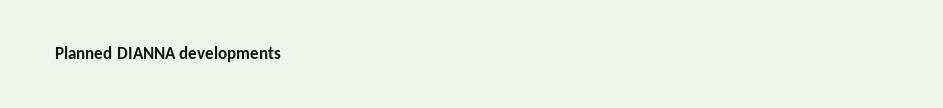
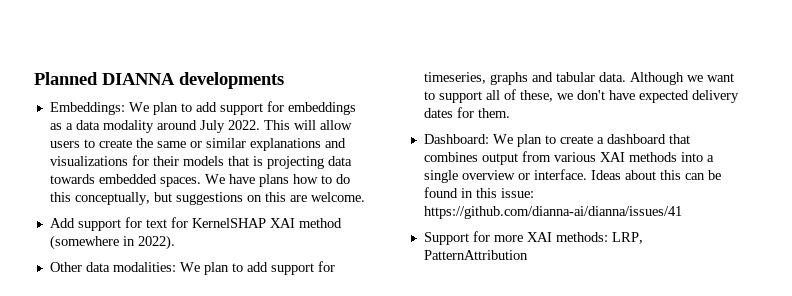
+ Embeddings: We plan to add support for embeddings as a data modality around July 2022. This will allow users to create the same or similar explanations and visualizations for their models that is projecting data towards embedded spaces. We have plans how to do this conceptually, but suggestions on this are welcome.
+ Add support for text for KernelSHAP XAI method (somewhere in 2022).
+ Other data modalities: We plan to add support for timeseries, graphs and tabular data. Although we want to support all of these, we don't have expected delivery dates for them.
+ Dashboard: We plan to create a dashboard that combines output from various XAI methods into a single overview or interface. Ideas about this can be found in this issue: https://github.com/dianna-ai/dianna/issues/41
+ Support for more XAI methods: LRP, PatternAttribution

